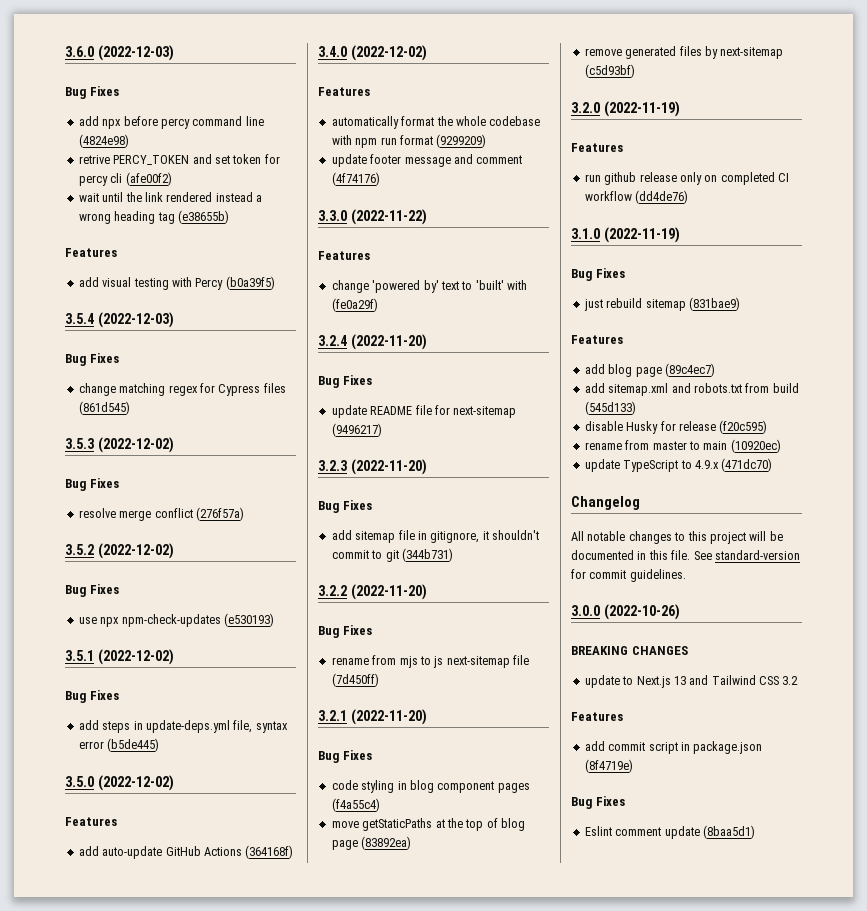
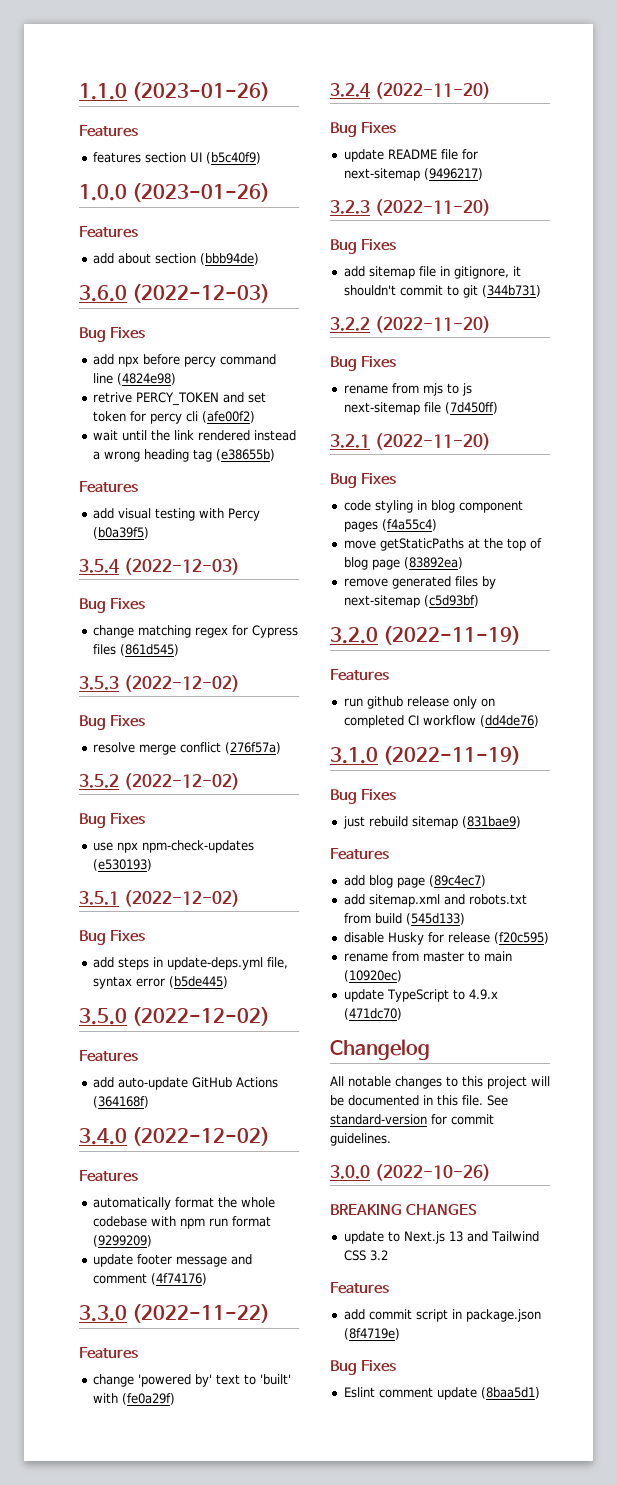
+ 1.1.0 (2023-01-26)
+ Features
+ features section UI (b5c40f9)
+ 1.0.0 (2023-01-26)
+ Features
+ add about section (bbb94de)

